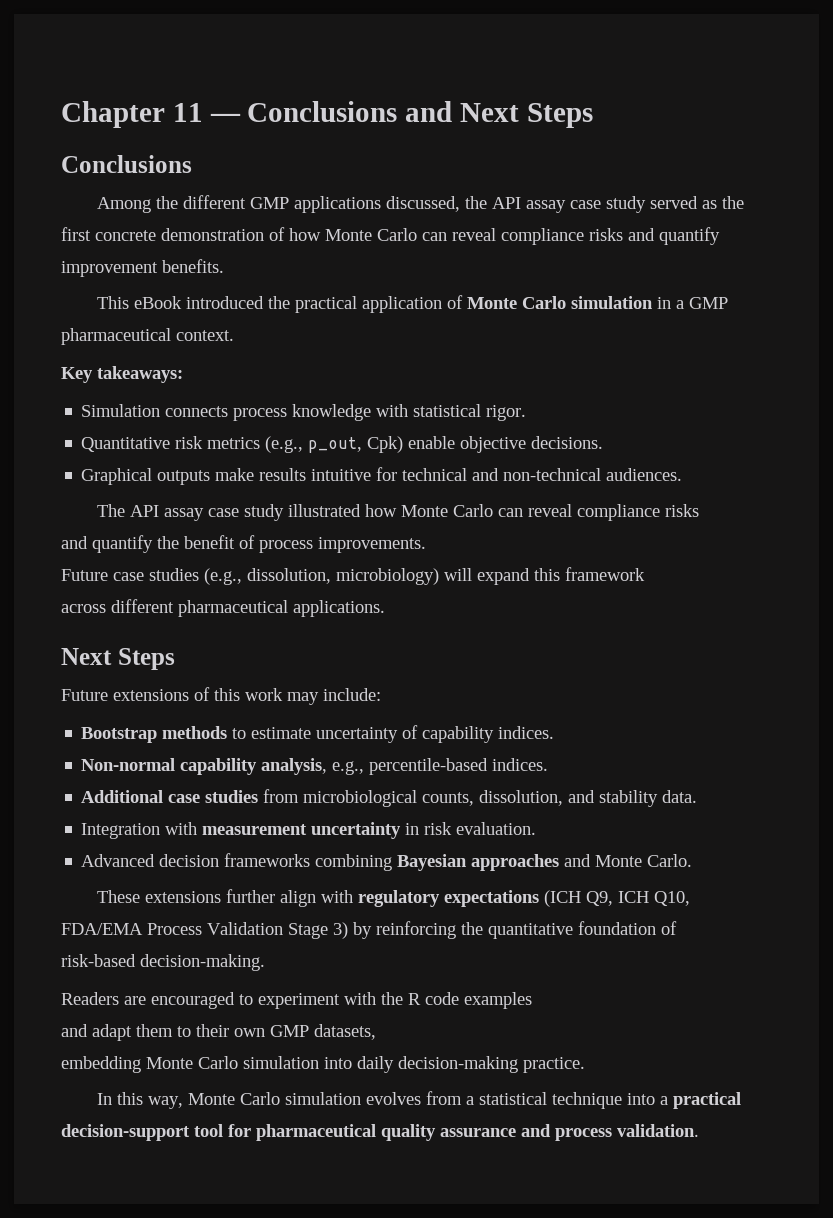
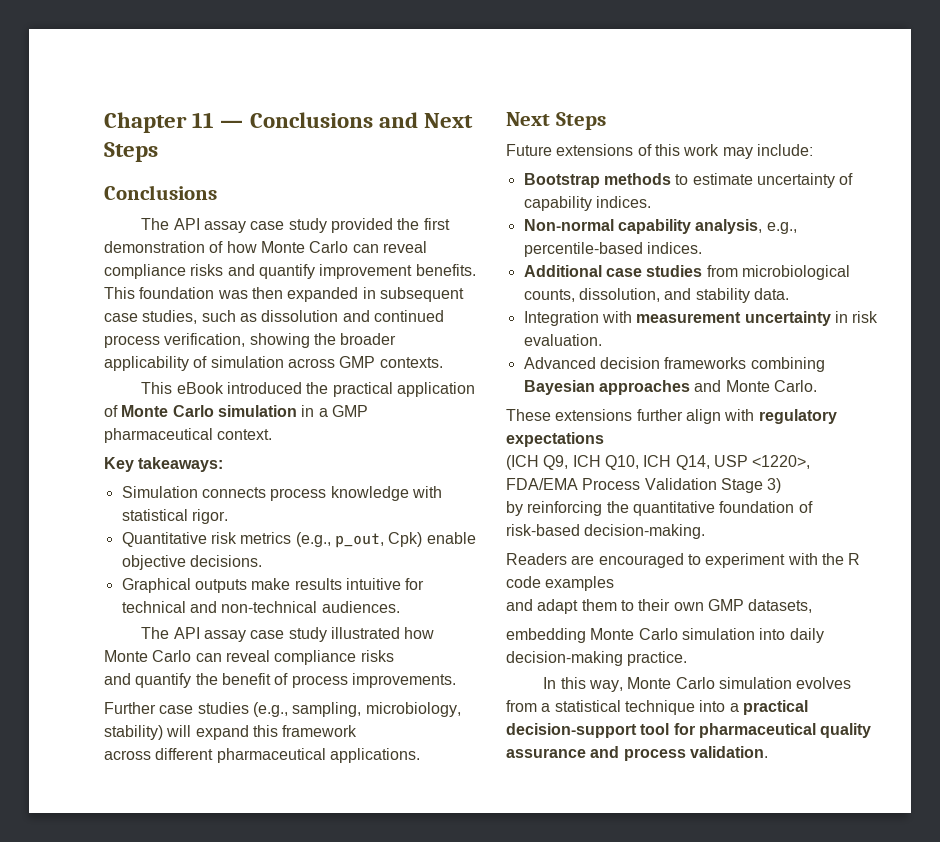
- Among the different GMP applications discussed, the API assay case study served as the first concrete demonstration of how Monte Carlo can reveal compliance risks and quantify improvement benefits.
+ The API assay case study provided the first demonstration of how Monte Carlo can reveal compliance risks and quantify improvement benefits. This foundation was then expanded in subsequent case studies, such as dissolution and continued process verification, showing the broader applicability of simulation across GMP contexts.
- Future case studies (e.g., dissolution, microbiology) will expand this framework
+ Further case studies (e.g., sampling, microbiology, stability) will expand this framework
- These extensions further align with regulatory expectations (ICH Q9, ICH Q10, FDA/EMA Process Validation Stage 3) by reinforcing the quantitative foundation of risk-based decision-making.
+ These extensions further align with regulatory expectations
+ (ICH Q9, ICH Q10, ICH Q14, USP <1220>, FDA/EMA Process Validation Stage 3)
+ by reinforcing the quantitative foundation of risk-based decision-making.

